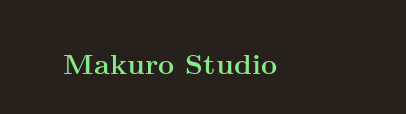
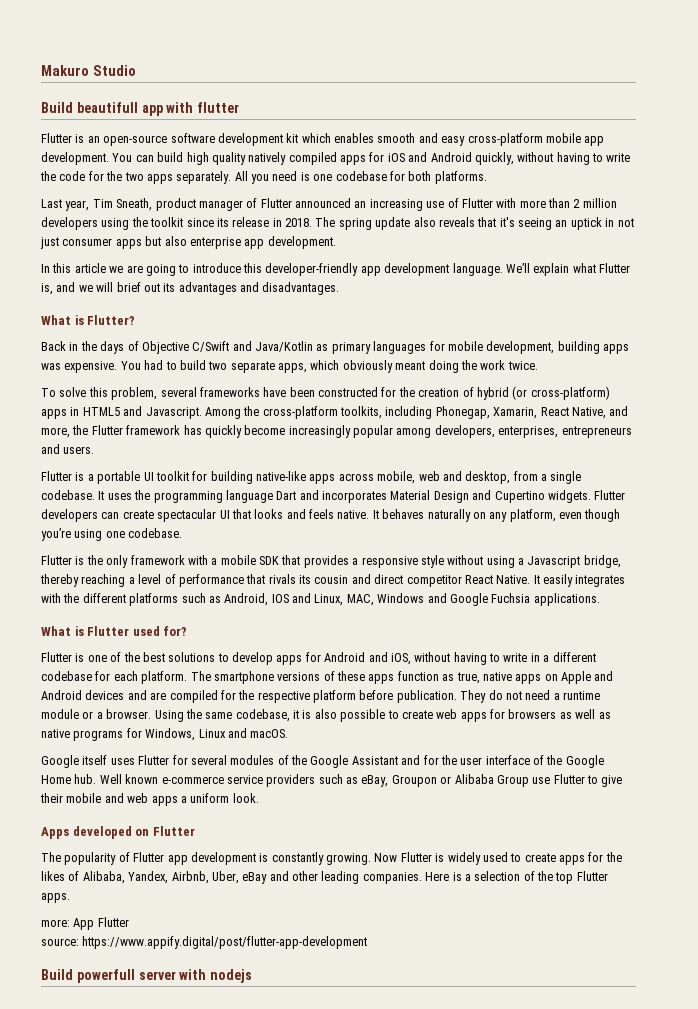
+ Build beautifull app with flutter
+ Flutter is an open-source software development kit which enables smooth and easy cross-platform mobile app development. You can build high quality natively compiled apps for iOS and Android quickly, without having to write the code for the two apps separately. All you need is one codebase for both platforms.
+ Last year, Tim Sneath, product manager of Flutter announced an increasing use of Flutter with more than 2 million developers using the toolkit since its release in 2018. The spring update also reveals that it's seeing an uptick in not just consumer apps but also enterprise app development.
+ In this article we are going to introduce this developer-friendly app development language. We’ll explain what Flutter is, and we will brief out its advantages and disadvantages.
+ What is Flutter?
+ Back in the days of Objective C/Swift and Java/Kotlin as primary languages for mobile development, building apps was expensive. You had to build two separate apps, which obviously meant doing the work twice.
+ To solve this problem, several frameworks have been constructed for the creation of hybrid (or cross-platform) apps in HTML5 and Javascript. Among the cross-platform toolkits, including Phonegap, Xamarin, React Native, and more, the Flutter framework has quickly become increasingly popular among developers, enterprises, entrepreneurs and users.
+ Flutter is a portable UI toolkit for building native-like apps across mobile, web and desktop, from a single codebase. It uses the programming language Dart and incorporates Material Design and Cupertino widgets. Flutter developers can create spectacular UI that looks and feels native. It behaves naturally on any platform, even though you’re using one codebase.
+ Flutter is the only framework with a mobile SDK that provides a responsive style without using a Javascript bridge, thereby reaching a level of performance that rivals its cousin and direct competitor React Native. It easily integrates with the different platforms such as Android, IOS and Linux, MAC, Windows and Google Fuchsia applications.
+ What is Flutter used for?
+ Flutter is one of the best solutions to develop apps for Android and iOS, without having to write in a different codebase for each platform. The smartphone versions of these apps function as true, native apps on Apple and Android devices and are compiled for the respective platform before publication. They do not need a runtime module or a browser. Using the same codebase, it is also possible to create web apps for browsers as well as native programs for Windows, Linux and macOS.
+ Google itself uses Flutter for several modules of the Google Assistant and for the user interface of the Google Home hub. Well known e-commerce service providers such as eBay, Groupon or Alibaba Group use Flutter to give their mobile and web apps a uniform look.
+ Apps developed on Flutter
+ The popularity of Flutter app development is constantly growing. Now Flutter is widely used to create apps for the likes of Alibaba, Yandex, Airbnb, Uber, eBay and other leading companies. Here is a selection of the top Flutter apps.
+ more: App Flutter
+ source: https://www.appify.digital/post/flutter-app-development
+ Build powerfull server with nodejs

